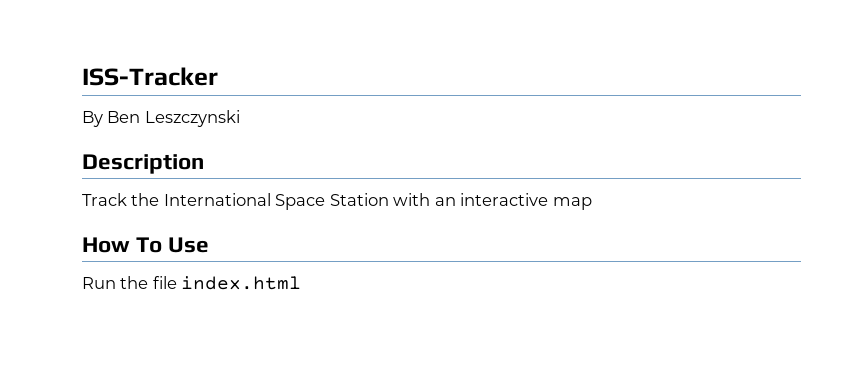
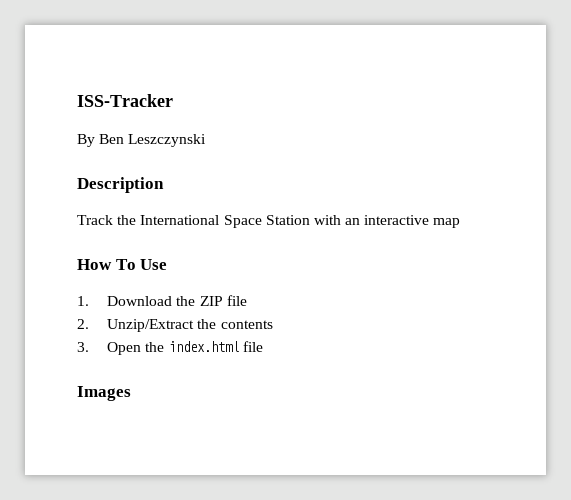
- Run the file index.html
+ 1. Download the ZIP file
+ 2. Unzip/Extract the contents
+ 3. Open the index.html file
+ Images

